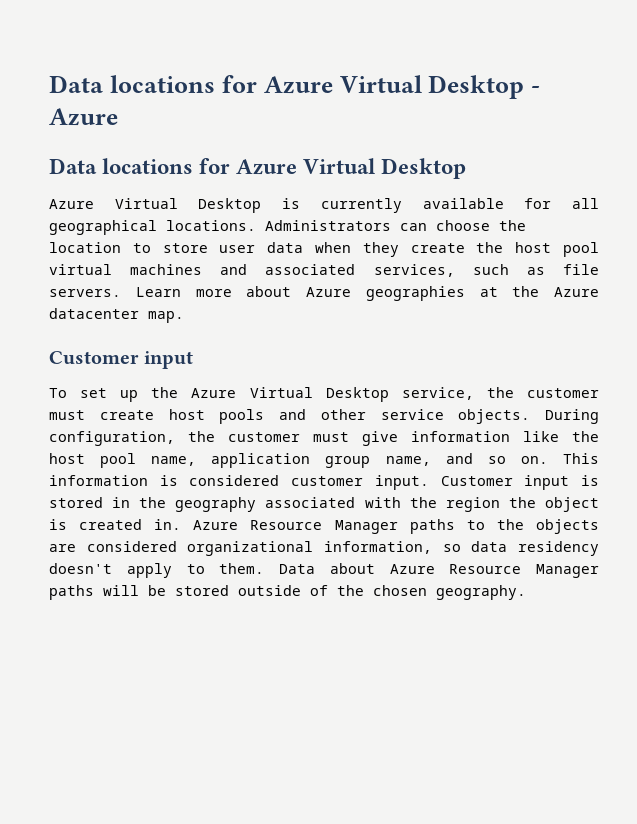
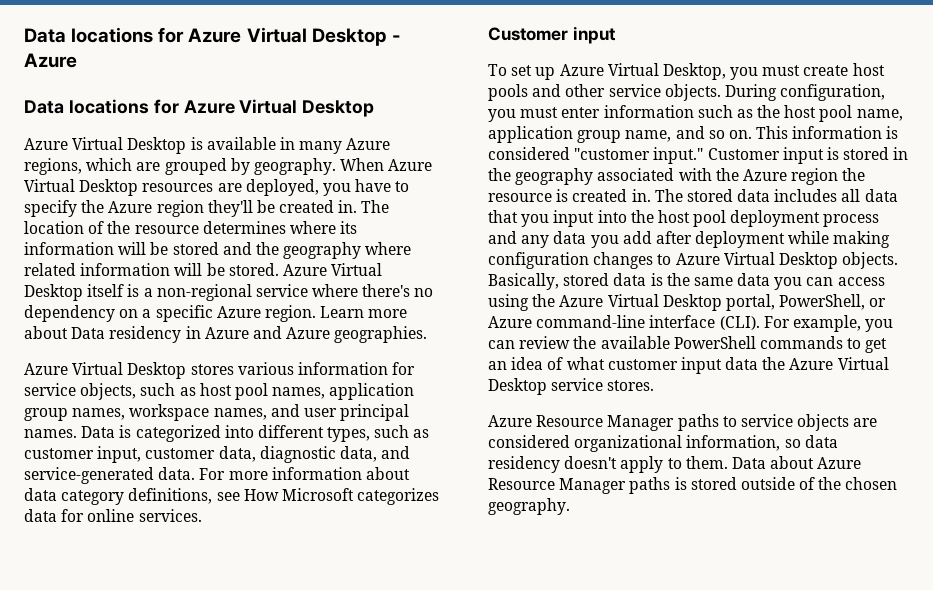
- Azure Virtual Desktop is currently available for all geographical locations. Administrators can choose the location to store user data when they create the host pool virtual machines and associated services, such as file servers. Learn more about Azure geographies at the Azure datacenter map.
+ Azure Virtual Desktop is available in many Azure regions, which are grouped by geography. When Azure Virtual Desktop resources are deployed, you have to specify the Azure region they'll be created in. The location of the resource determines where its information will be stored and the geography where related information will be stored. Azure Virtual Desktop itself is a non-regional service where there's no dependency on a specific Azure region. Learn more about Data residency in Azure and Azure geographies.
+ Azure Virtual Desktop stores various information for service objects, such as host pool names, application group names, workspace names, and user principal names. Data is categorized into different types, such as customer input, customer data, diagnostic data, and service-generated data. For more information about data category definitions, see How Microsoft categorizes data for online services.
- To set up the Azure Virtual Desktop service, the customer must create host pools and other service objects.
+ To set up Azure Virtual Desktop, you must create host pools and other service objects.
- During configuration, the customer must give information like the host pool name, application group name, and so on.
+ During configuration, you must enter information such as the host pool name, application group name, and so on.
- This information is considered customer input.
+ This information is considered "customer input."
- Customer input is stored in the geography associated with the region the object is created in. Azure Resource Manager paths to the objects are considered organizational information, so data residency doesn't apply to them.
+ Customer input is stored in the geography associated with the Azure region the resource is created in. The stored data includes all data that you input into the host pool deployment process and any data you add after deployment while making configuration changes to Azure Virtual Desktop objects. Basically, stored data is the same data you can access using the Azure Virtual Desktop portal, PowerShell, or Azure command-line interface (CLI). For example, you can review the available PowerShell commands to get an idea of what customer input data the Azure Virtual Desktop service stores.
+ Azure Resource Manager paths to service objects are considered organizational information, so data residency doesn't apply to them.
- Data about Azure Resource Manager paths will be stored outside of the chosen geography.
+ Data about Azure Resource Manager paths is stored outside of the chosen geography.

